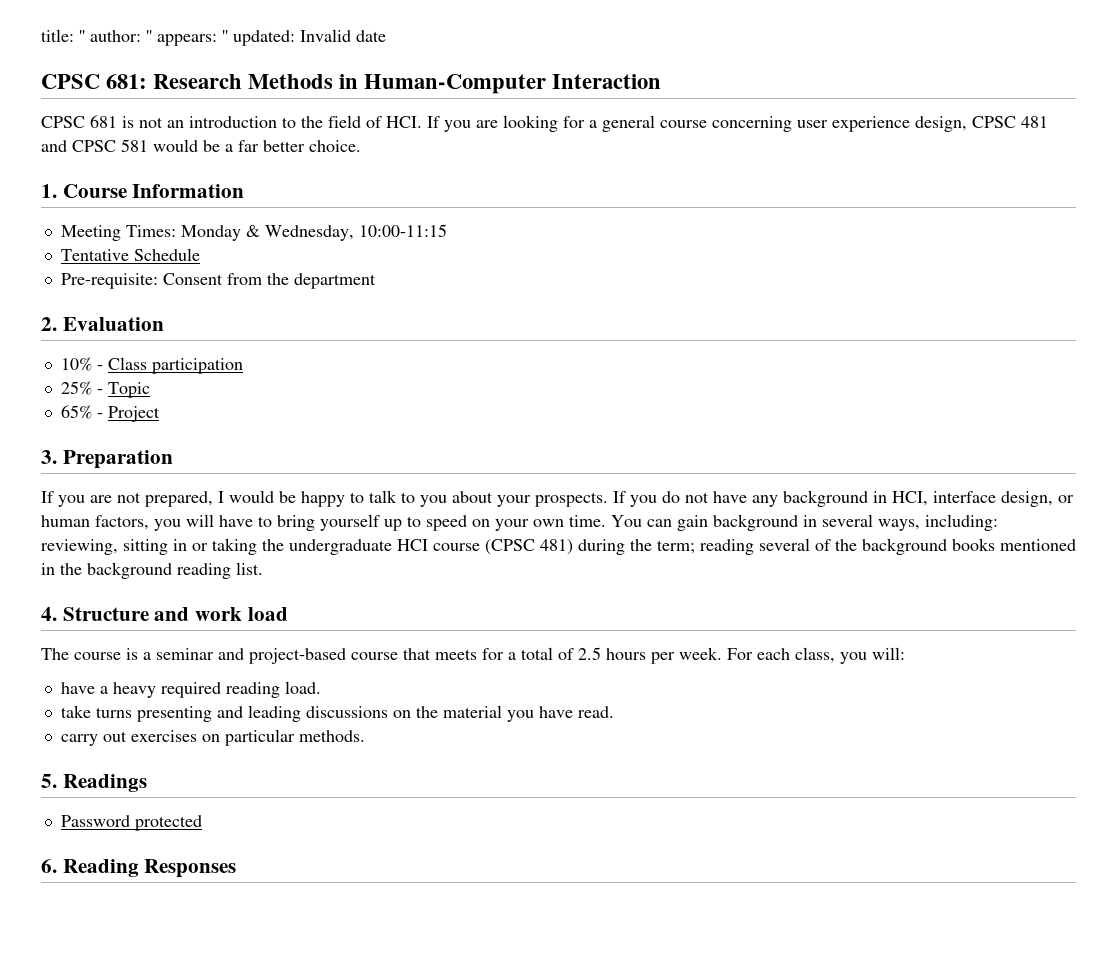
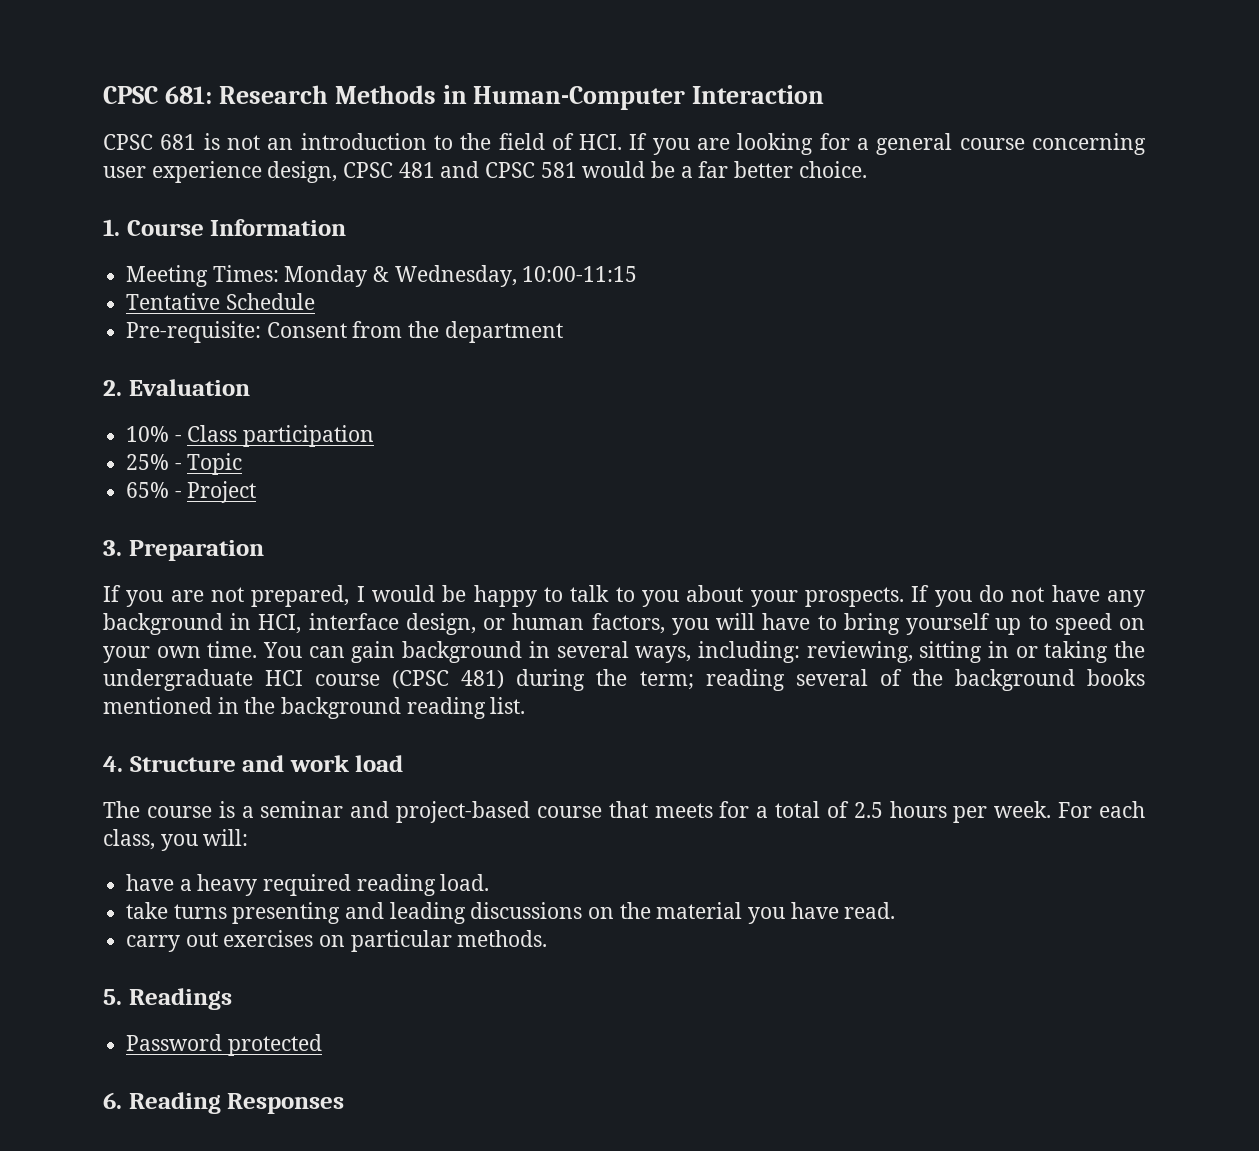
- title: '' author: '' appears: '' updated: Invalid date

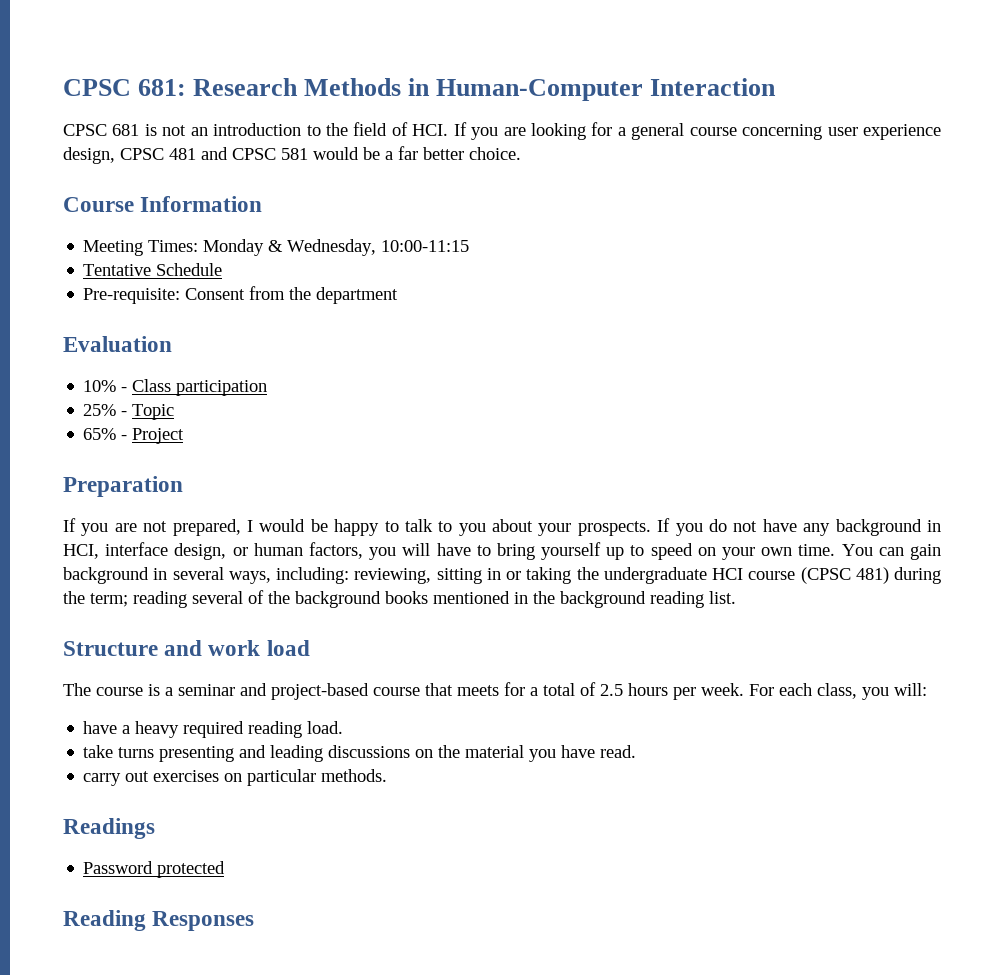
- 1. Course Information
+ Course Information
- 2. Evaluation
+ Evaluation
- 3. Preparation
+ Preparation
- 4. Structure and work load
+ Structure and work load
- 5. Readings
+ Readings
- 6. Reading Responses
+ Reading Responses

